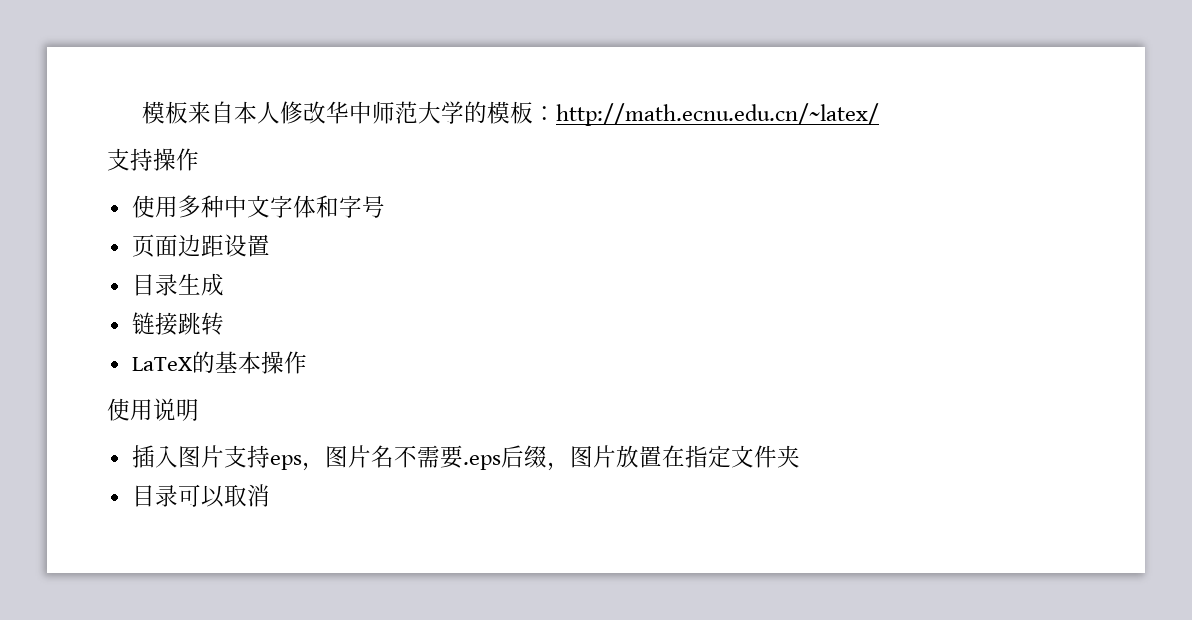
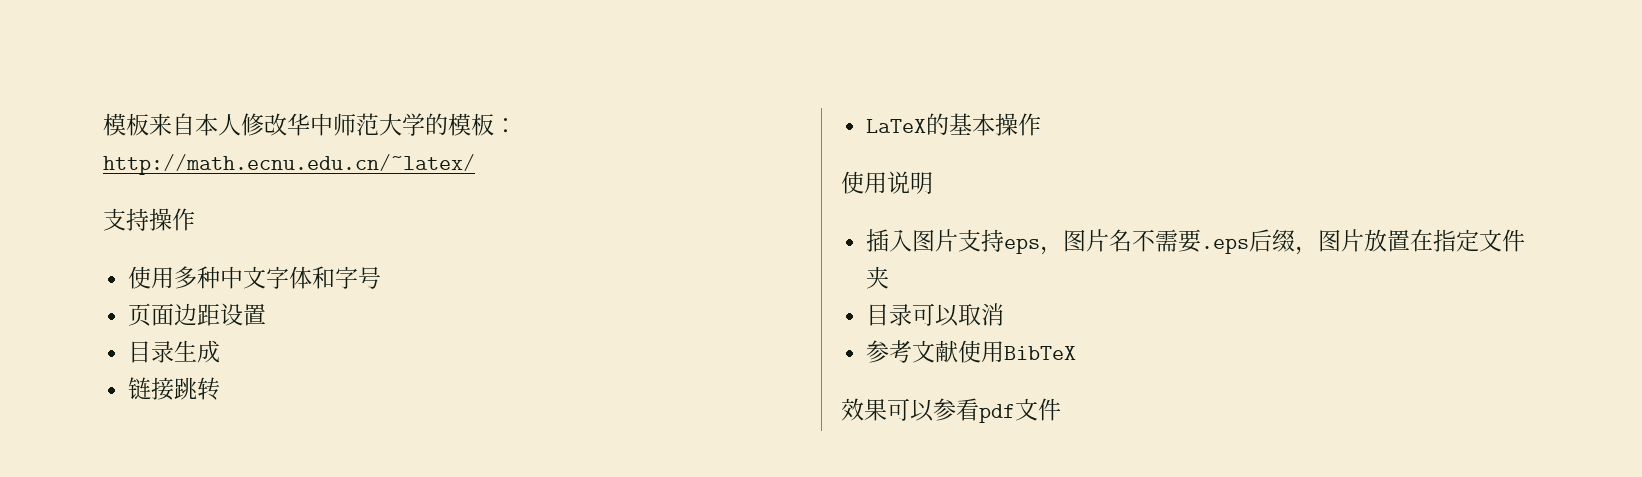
+ 参考文献使用BibTeX
+ 效果可以参看pdf文件

